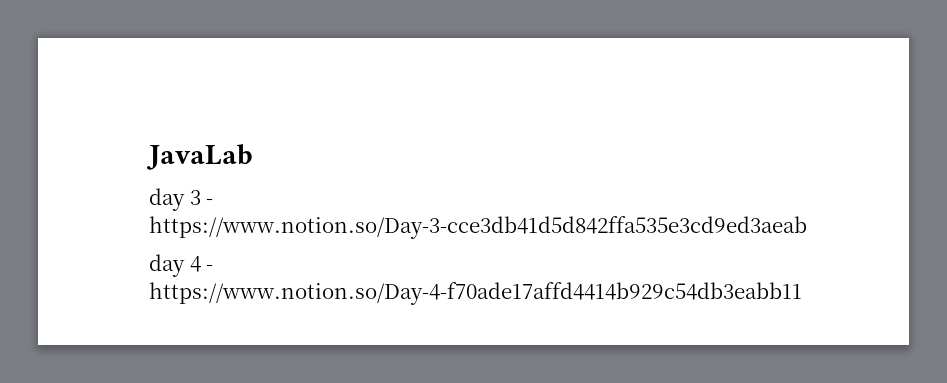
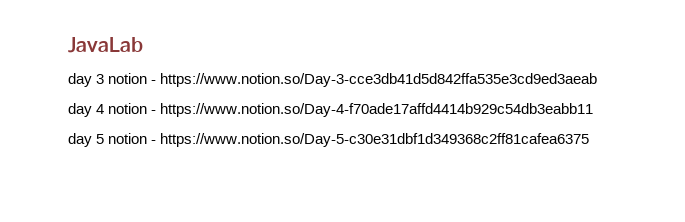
- day 3 - https://www.notion.so/Day-3-cce3db41d5d842ffa535e3cd9ed3aeab
+ day 3 notion - https://www.notion.so/Day-3-cce3db41d5d842ffa535e3cd9ed3aeab
- day 4 - https://www.notion.so/Day-4-f70ade17affd4414b929c54db3eabb11
+ day 4 notion - https://www.notion.so/Day-4-f70ade17affd4414b929c54db3eabb11
+ day 5 notion - https://www.notion.so/Day-5-c30e31dbf1d349368c2ff81cafea6375

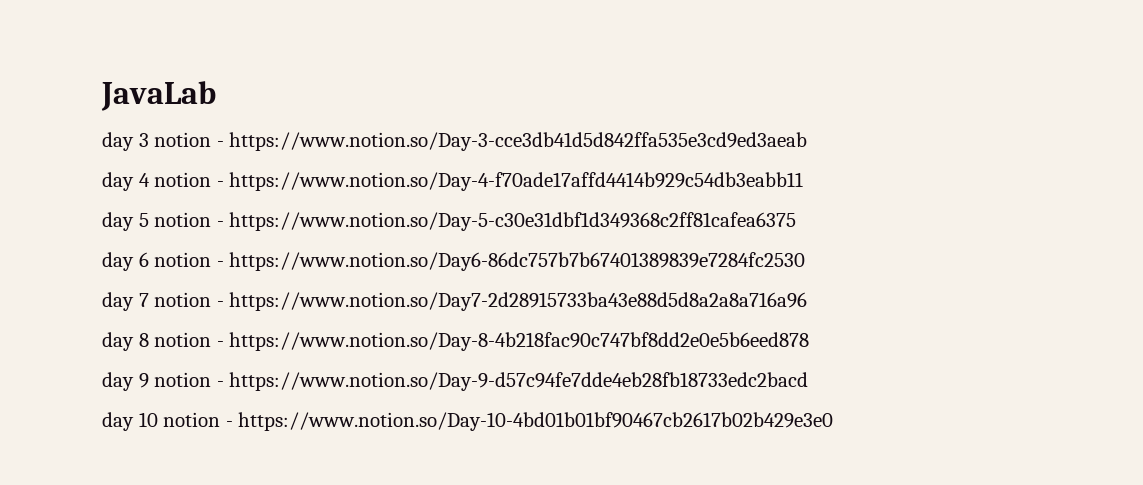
+ day 6 notion - https://www.notion.so/Day6-86dc757b7b67401389839e7284fc2530
+ day 7 notion - https://www.notion.so/Day7-2d28915733ba43e88d5d8a2a8a716a96
+ day 8 notion - https://www.notion.so/Day-8-4b218fac90c747bf8dd2e0e5b6eed878
+ day 9 notion - https://www.notion.so/Day-9-d57c94fe7dde4eb28fb18733edc2bacd
+ day 10 notion - https://www.notion.so/Day-10-4bd01b01bf90467cb2617b02b429e3e0

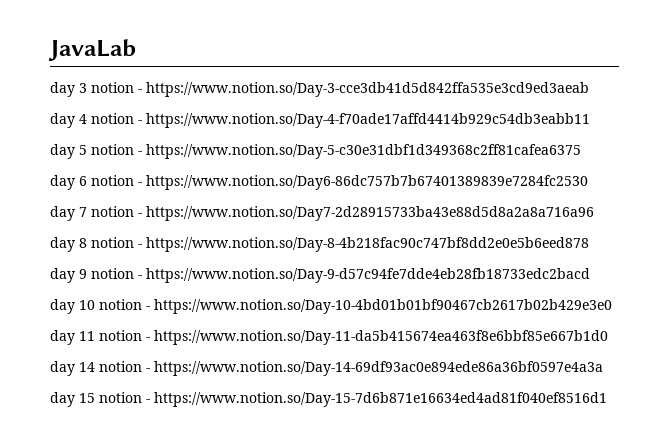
+ day 11 notion - https://www.notion.so/Day-11-da5b415674ea463f8e6bbf85e667b1d0
+ day 14 notion - https://www.notion.so/Day-14-69df93ac0e894ede86a36bf0597e4a3a
+ day 15 notion - https://www.notion.so/Day-15-7d6b871e16634ed4ad81f040ef8516d1

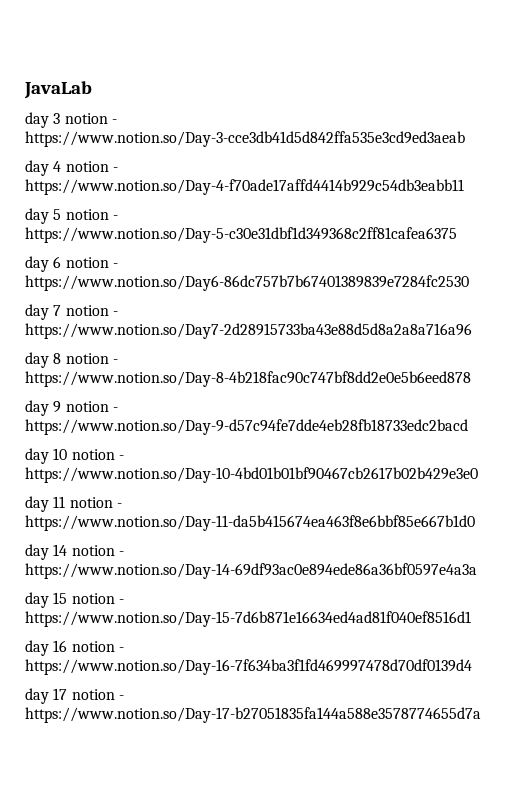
+ day 16 notion - https://www.notion.so/Day-16-7f634ba3f1fd469997478d70df0139d4
+ day 17 notion - https://www.notion.so/Day-17-b27051835fa144a588e3578774655d7a

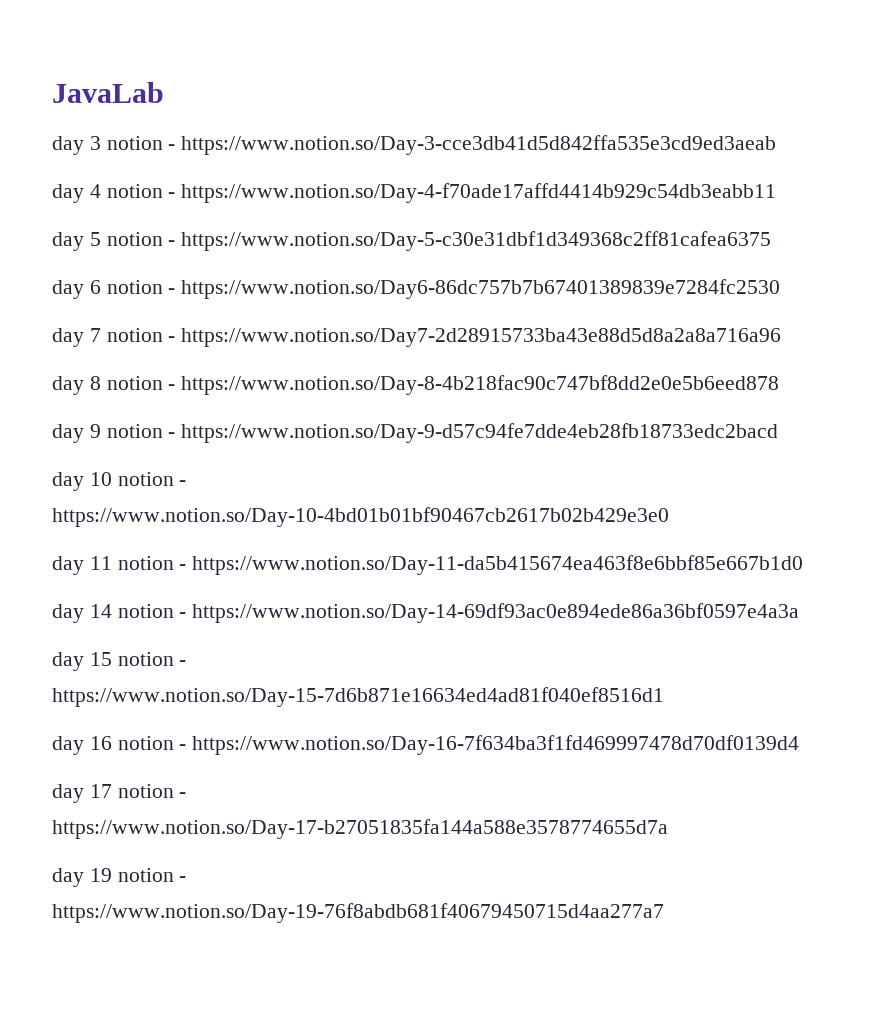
+ day 19 notion - https://www.notion.so/Day-19-76f8abdb681f40679450715d4aa277a7

